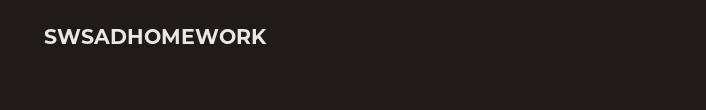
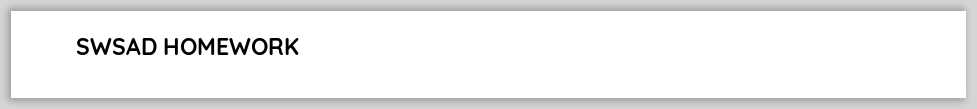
- SWSADHOMEWORK
+ SWSAD HOMEWORK

